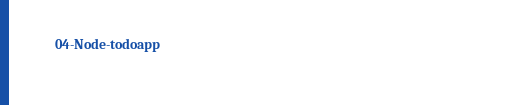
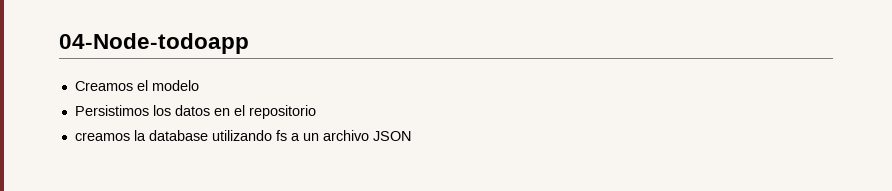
+ Creamos el modelo
+ Persistimos los datos en el repositorio
+ creamos la database utilizando fs a un archivo JSON

